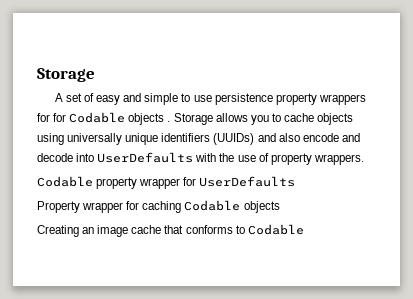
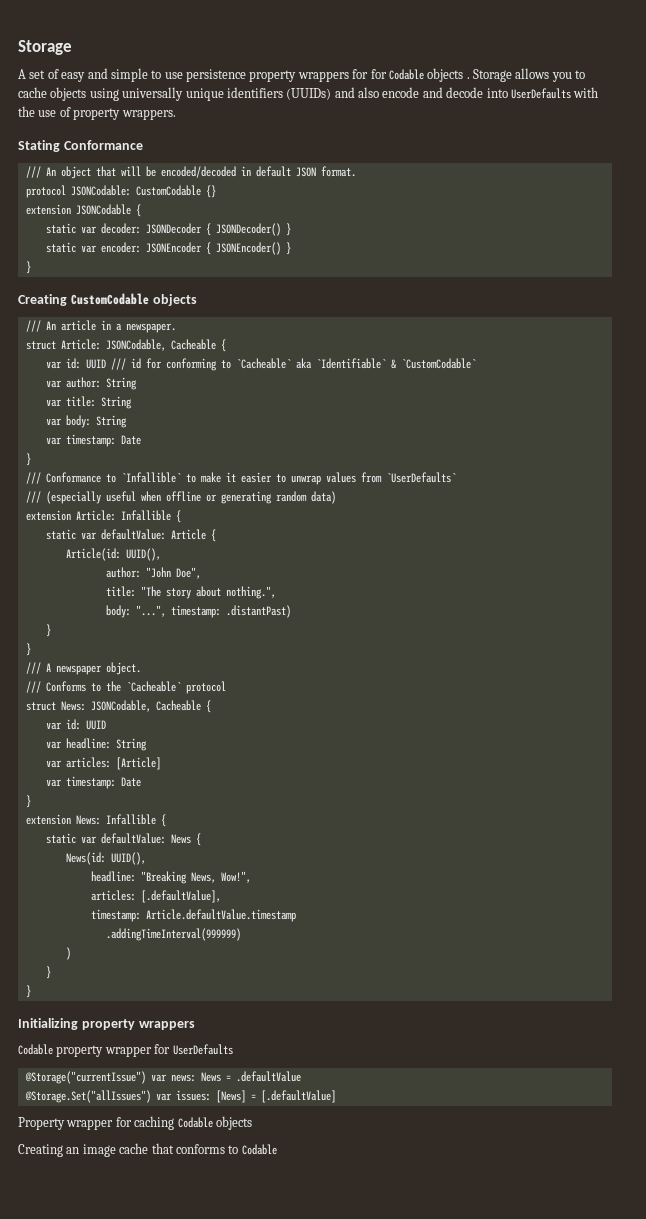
+ Stating Conformance
+ /// An object that will be encoded/decoded in default JSON format.
+ protocol JSONCodable: CustomCodable {}
+ extension JSONCodable {
+ static var decoder: JSONDecoder { JSONDecoder() }
+ static var encoder: JSONEncoder { JSONEncoder() }
+ }
+ Creating CustomCodable objects
+ /// An article in a newspaper.
+ struct Article: JSONCodable, Cacheable {
+ var id: UUID /// id for conforming to `Cacheable` aka `Identifiable` & `CustomCodable`
+ var author: String
+ var title: String
+ var body: String
+ var timestamp: Date
+ }
+ /// Conformance to `Infallible` to make it easier to unwrap values from `UserDefaults`
+ /// (especially useful when offline or generating random data)
+ extension Article: Infallible {
+ static var defaultValue: Article {
+ Article(id: UUID(),
+ author: "John Doe",
+ title: "The story about nothing.",
+ body: "...", timestamp: .distantPast)
+ }
+ }
+ /// A newspaper object.
+ /// Conforms to the `Cacheable` protocol
+ struct News: JSONCodable, Cacheable {
+ var id: UUID
+ var headline: String
+ var articles: [Article]
+ var timestamp: Date
+ }
+ extension News: Infallible {
+ static var defaultValue: News {
+ News(id: UUID(),
+ headline: "Breaking News, Wow!",
+ articles: [.defaultValue],
+ timestamp: Article.defaultValue.timestamp
+ .addingTimeInterval(999999)
+ )
+ }
+ }
+ Initializing property wrappers
+ @Storage("currentIssue") var news: News = .defaultValue
+ @Storage.Set("allIssues") var issues: [News] = [.defaultValue]

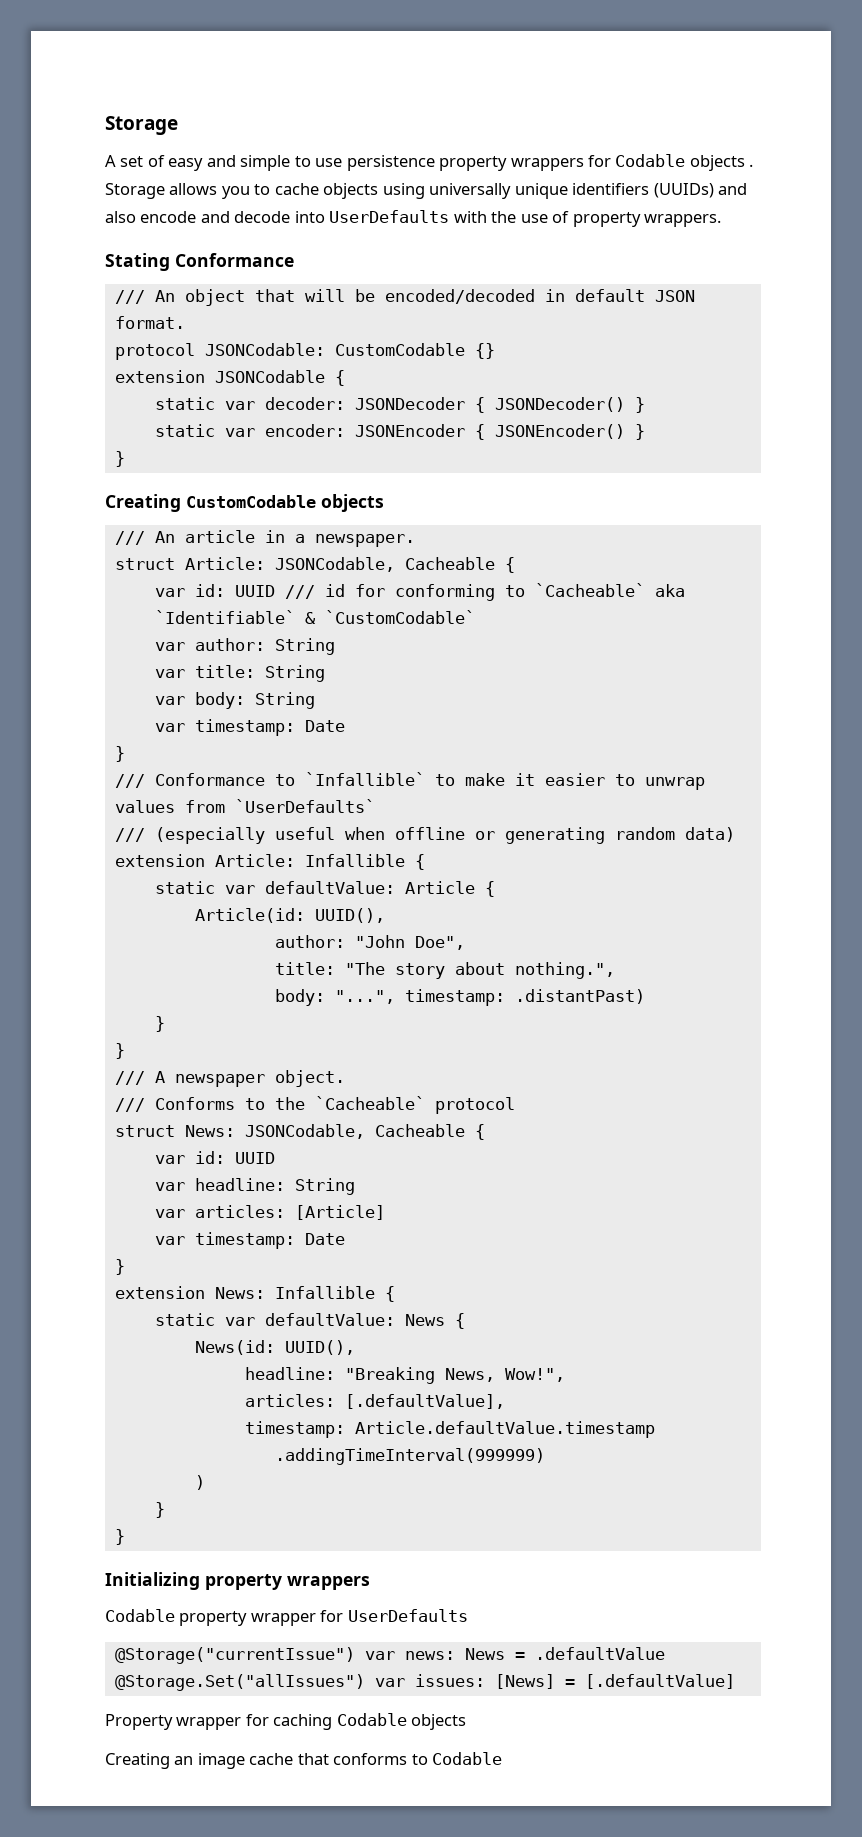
- A set of easy and simple to use persistence property wrappers for for Codable objects .
+ A set of easy and simple to use persistence property wrappers for Codable objects .

